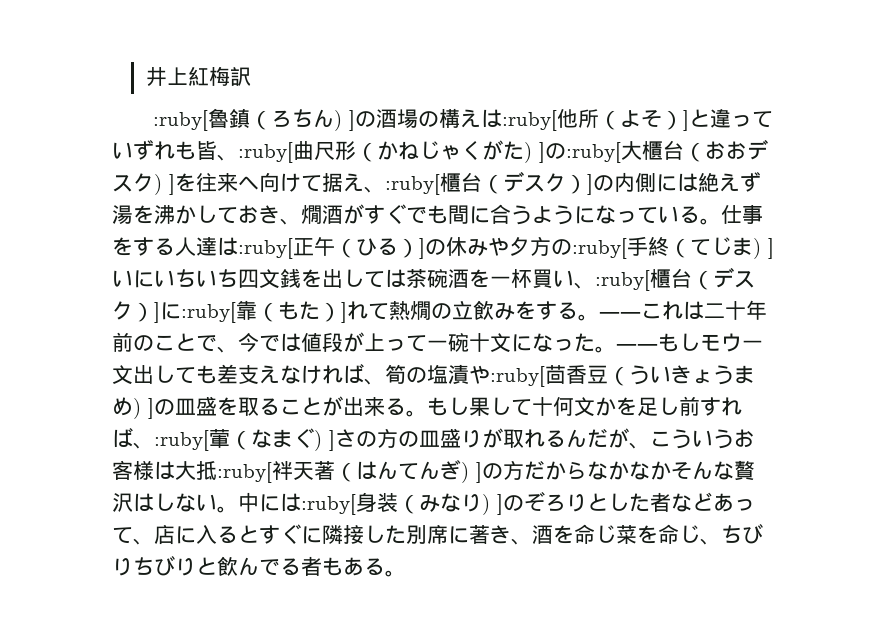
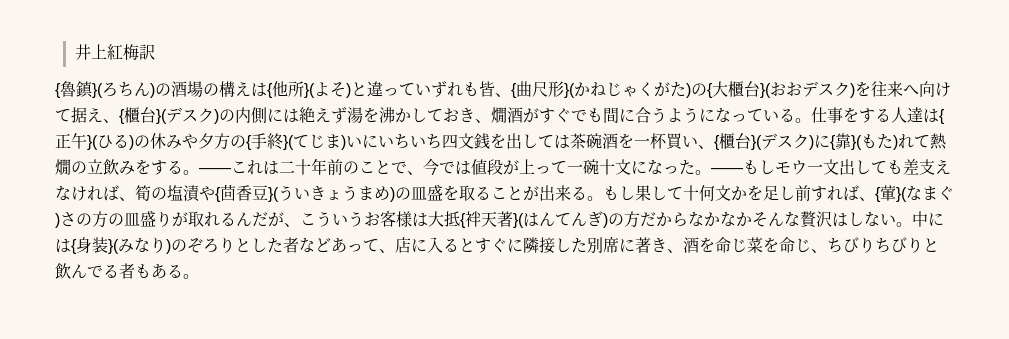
- :ruby[魯鎮（ろちん) ]の酒場の構えは:ruby[他所（よそ）]と違っていずれも皆、:ruby[曲尺形（かねじゃくがた) ]の:ruby[大櫃台（おおデスク) ]を往来へ向けて据え、:ruby[櫃台（デスク）]の内側には絶えず湯を沸かしておき、燗酒がすぐでも間に合うようになっている。
+ {魯鎮}(ろちん)の酒場の構えは{他所}(よそ)と違っていずれも皆、{曲尺形}(かねじゃくがた)の{大櫃台}(おおデスク)を往来へ向けて据え、{櫃台}(デスク)の内側には絶えず湯を沸かしておき、燗酒がすぐでも間に合うようになっている。
- 仕事をする人達は:ruby[正午（ひる）]の休みや夕方の:ruby[手終（てじま) ]いにいちいち四文銭を出しては茶碗酒を一杯買い、:ruby[櫃台（デスク）]に:ruby[靠（もた）]れて熱燗の立飲みをする。
+ 仕事をする人達は{正午}(ひる)の休みや夕方の{手終}(てじま)いにいちいち四文銭を出しては茶碗酒を一杯買い、{櫃台}(デスク)に{靠}(もた)れて熱燗の立飲みをする。
- ――もしモウ一文出しても差支えなければ、筍の塩漬や:ruby[茴香豆（ういきょうまめ) ]の皿盛を取ることが出来る。
+ ――もしモウ一文出しても差支えなければ、筍の塩漬や{茴香豆}(ういきょうまめ)の皿盛を取ることが出来る。
- もし果して十何文かを足し前すれば、:ruby[葷（なまぐ) ]さの方の皿盛りが取れるんだが、こういうお客様は大抵:ruby[袢天著（はんてんぎ) ]の方だからなかなかそんな贅沢はしない。
+ もし果して十何文かを足し前すれば、{葷}(なまぐ)さの方の皿盛りが取れるんだが、こういうお客様は大抵{袢天著}(はんてんぎ)の方だからなかなかそんな贅沢はしない。
- 中には:ruby[身装（みなり) ]のぞろりとした者などあって、店に入るとすぐに隣接した別席に著き、酒を命じ菜を命じ、ちびりちびりと飲んでる者もある。
+ 中には{身装}(みなり)のぞろりとした者などあって、店に入るとすぐに隣接した別席に著き、酒を命じ菜を命じ、ちびりちびりと飲んでる者もある。

